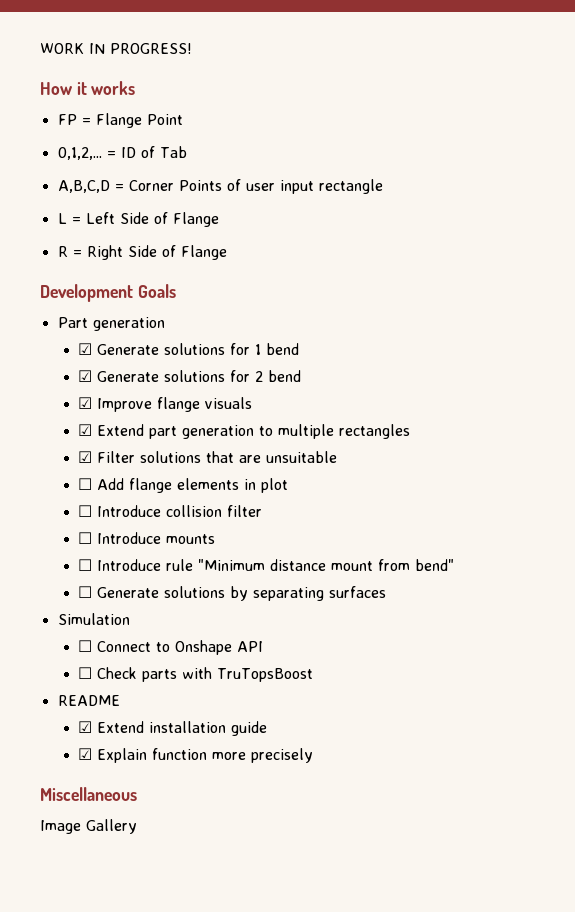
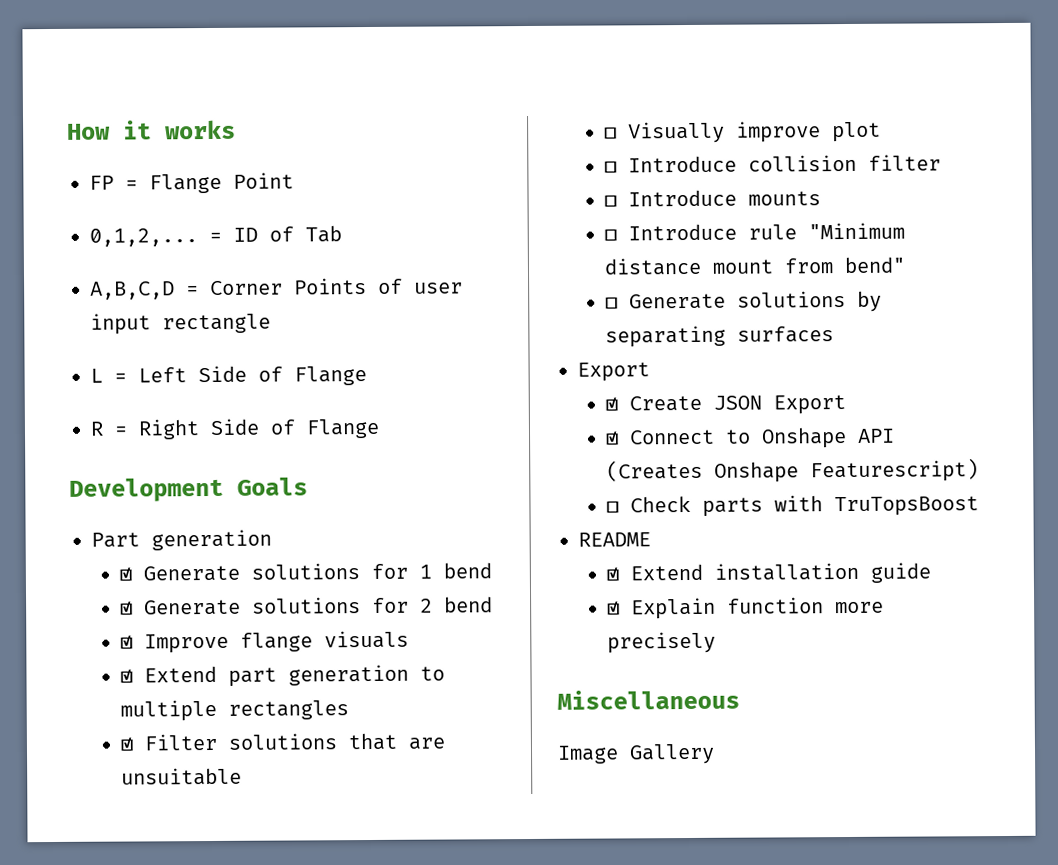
- WORK IN PROGRESS!
- ☐ Add flange elements in plot
+ ☐ Visually improve plot
  ☐ Generate solutions by separating surfaces
- Simulation
- ☐ Connect to Onshape API
+ Export
+ ☑ Create JSON Export
+ ☑ Connect to Onshape API (Creates Onshape Featurescript)

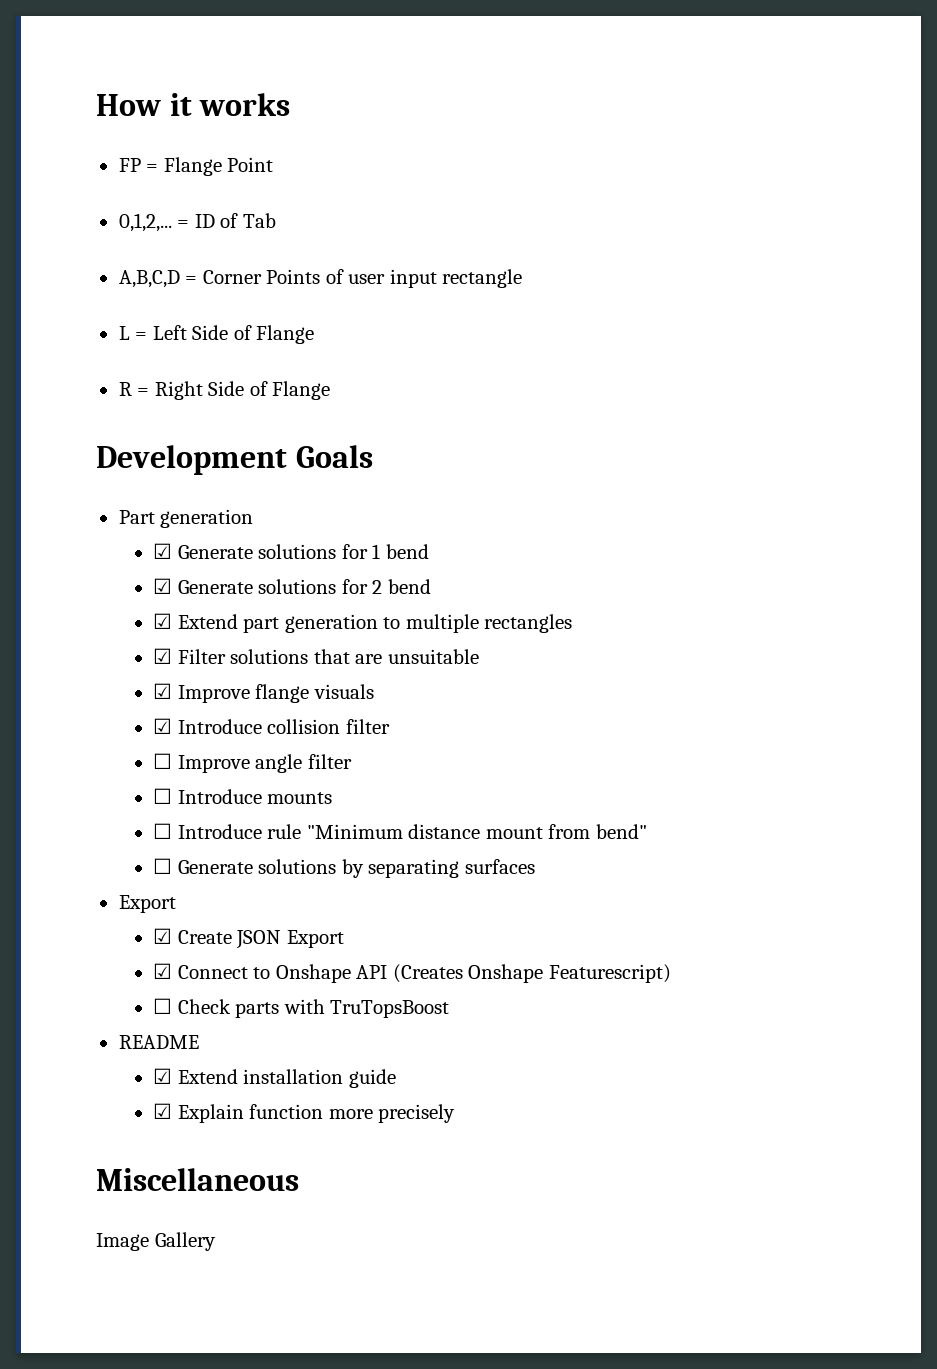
- ☑ Improve flange visuals
- ☐ Visually improve plot
- ☐ Introduce collision filter
+ ☑ Improve flange visuals
+ ☑ Introduce collision filter
+ ☐ Improve angle filter

